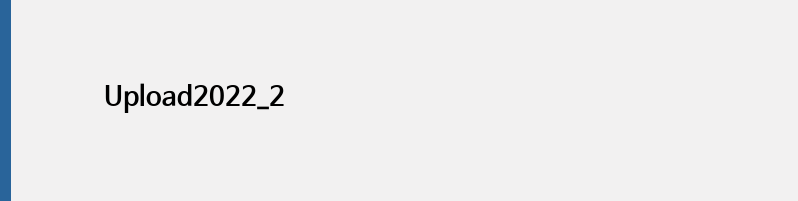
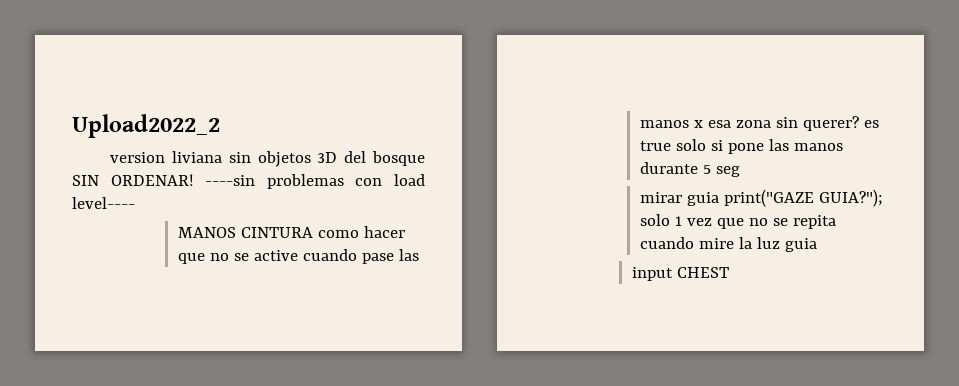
+ version liviana sin objetos 3D del bosque SIN ORDENAR! ----sin problemas con load level----
+ MANOS CINTURA como hacer que no se active cuando pase las manos x esa zona sin querer? es true solo si pone las manos durante 5 seg
+ mirar guia print("GAZE GUIA?"); solo 1 vez que no se repita cuando mire la luz guia
+ input CHEST

